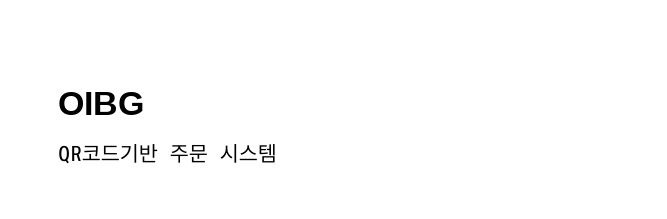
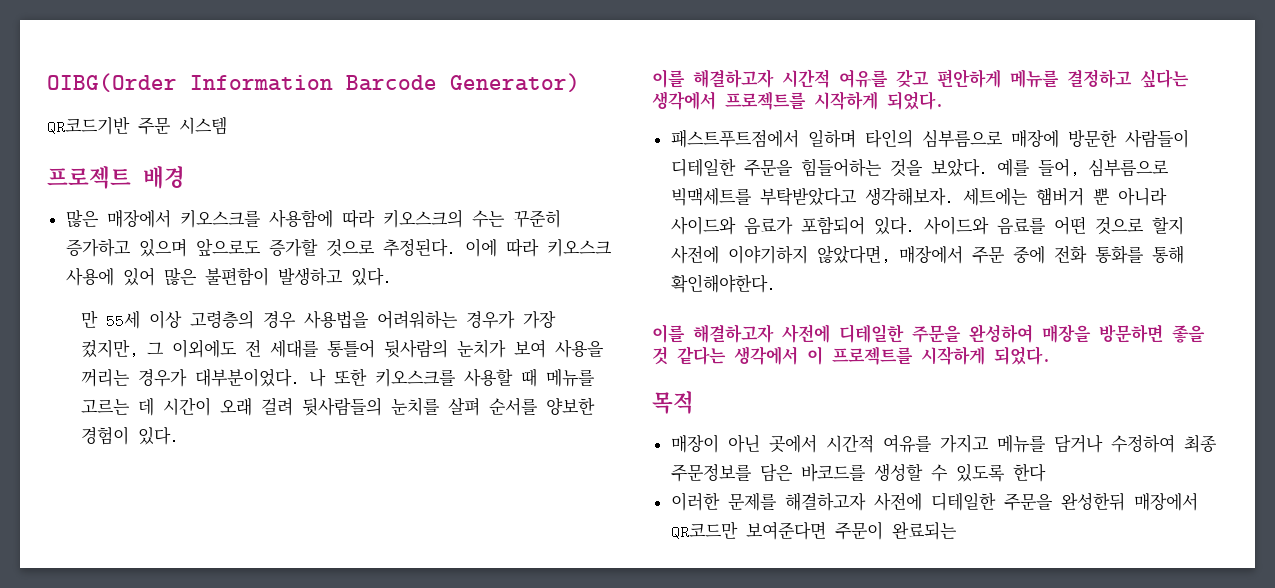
- OIBG
+ OIBG(Order Information Barcode Generator)
+ 프로젝트 배경
+ 많은 매장에서 키오스크를 사용함에 따라 키오스크의 수는 꾸준히 증가하고 있으며 앞으로도 증가할 것으로 추정된다. 이에 따라 키오스크 사용에 있어 많은 불편함이 발생하고 있다.
+ 만 55세 이상 고령층의 경우 사용법을 어려워하는 경우가 가장 컸지만, 그 이외에도 전 세대를 통틀어 뒷사람의 눈치가 보여 사용을 꺼리는 경우가 대부분이었다. 나 또한 키오스크를 사용할 때 메뉴를 고르는 데 시간이 오래 걸려 뒷사람들의 눈치를 살펴 순서를 양보한 경험이 있다.
+ 이를 해결하고자 시간적 여유를 갖고 편안하게 메뉴를 결정하고 싶다는 생각에서 프로젝트를 시작하게 되었다.
+ 패스트푸트점에서 일하며 타인의 심부름으로 매장에 방문한 사람들이 디테일한 주문을 힘들어하는 것을 보았다. 예를 들어, 심부름으로 빅맥세트를 부탁받았다고 생각해보자. 세트에는 햄버거 뿐 아니라 사이드와 음료가 포함되어 있다. 사이드와 음료를 어떤 것으로 할지 사전에 이야기하지 않았다면, 매장에서 주문 중에 전화 통화를 통해 확인해야한다.
+ 이를 해결하고자 사전에 디테일한 주문을 완성하여 매장을 방문하면 좋을 것 같다는 생각에서 이 프로젝트를 시작하게 되었다.
+ 목적
+ 매장이 아닌 곳에서 시간적 여유를 가지고 메뉴를 담거나 수정하여 최종 주문정보를 담은 바코드를 생성할 수 있도록 한다
+ 이러한 문제를 해결하고자 사전에 디테일한 주문을 완성한뒤 매장에서 QR코드만 보여준다면 주문이 완료되는

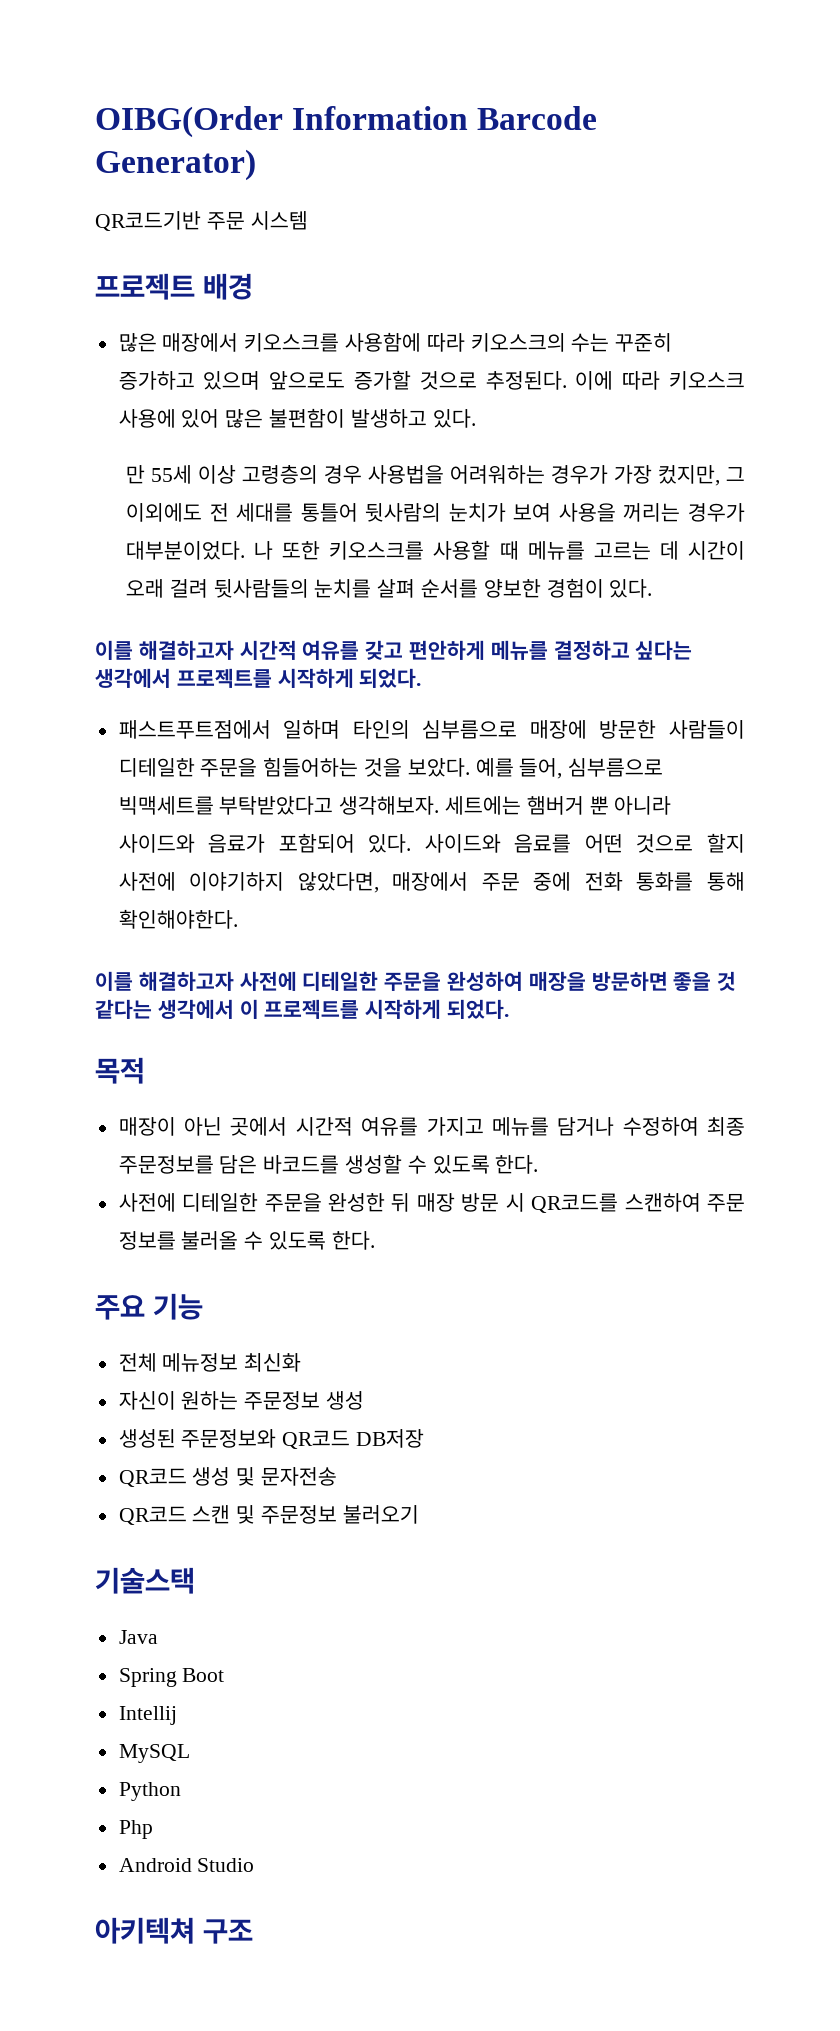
- 매장이 아닌 곳에서 시간적 여유를 가지고 메뉴를 담거나 수정하여 최종 주문정보를 담은 바코드를 생성할 수 있도록 한다
- 이러한 문제를 해결하고자 사전에 디테일한 주문을 완성한뒤 매장에서 QR코드만 보여준다면 주문이 완료되는
+ 매장이 아닌 곳에서 시간적 여유를 가지고 메뉴를 담거나 수정하여 최종 주문정보를 담은 바코드를 생성할 수 있도록 한다.
+ 사전에 디테일한 주문을 완성한 뒤 매장 방문 시 QR코드를 스캔하여 주문 정보를 불러올 수 있도록 한다.
+ 주요 기능
+ 전체 메뉴정보 최신화
+ 자신이 원하는 주문정보 생성
+ 생성된 주문정보와 QR코드 DB저장
+ QR코드 생성 및 문자전송
+ QR코드 스캔 및 주문정보 불러오기
+ 기술스택
+ Java
+ Spring Boot
+ Intellij
+ MySQL
+ Python
+ Php
+ Android Studio
+ 아키텍쳐 구조

